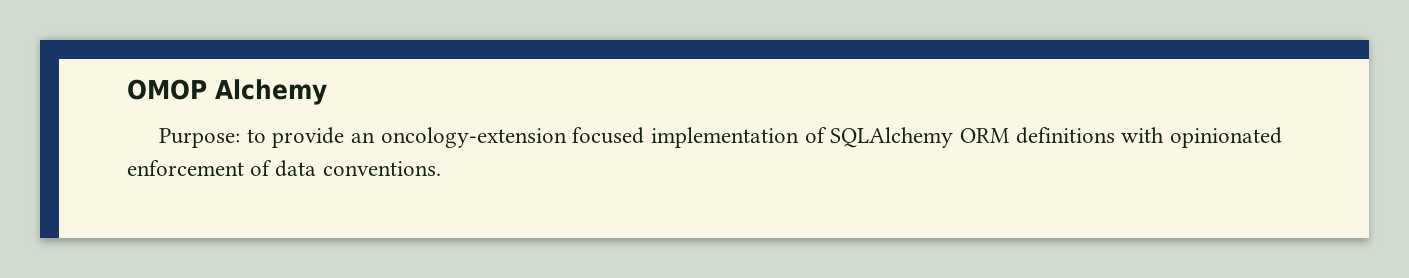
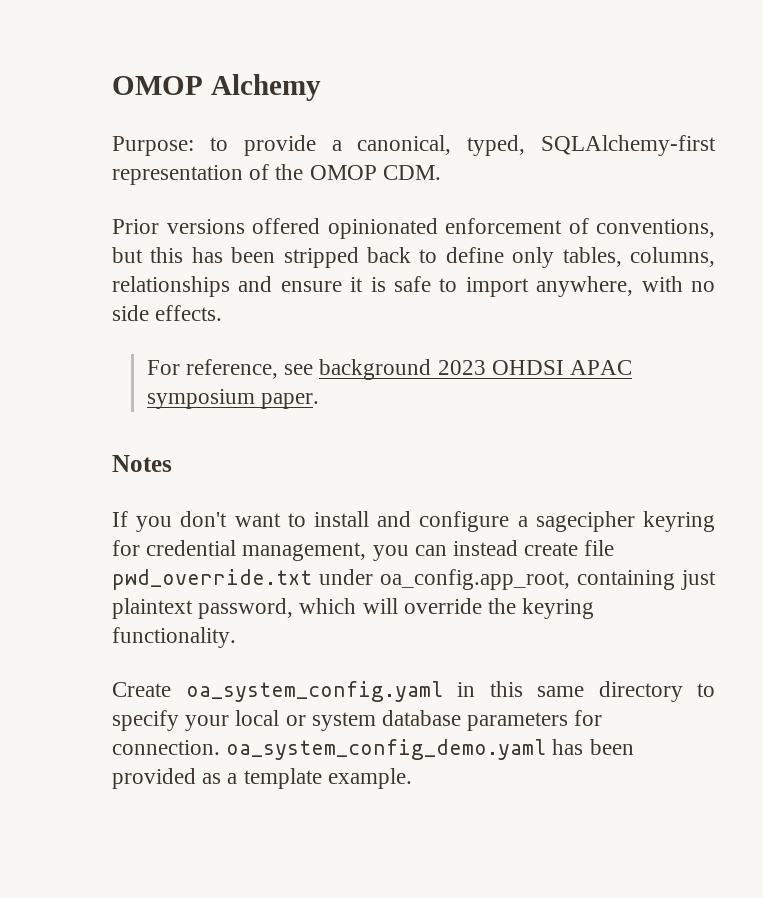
- Purpose: to provide an oncology-extension focused implementation of SQLAlchemy ORM definitions with opinionated enforcement of data conventions.
+ Purpose: to provide a canonical, typed, SQLAlchemy-first representation of the OMOP CDM.
+ Prior versions offered opinionated enforcement of conventions, but this has been stripped back to define only tables, columns, relationships and ensure it is safe to import anywhere, with no side effects.
+ For reference, see background 2023 OHDSI APAC symposium paper.
+ Notes
+ If you don't want to install and configure a sagecipher keyring for credential management, you can instead create file pwd_override.txt under oa_config.app_root, containing just plaintext password, which will override the keyring functionality.
+ Create oa_system_config.yaml in this same directory to specify your local or system database parameters for connection. oa_system_config_demo.yaml has been provided as a template example.

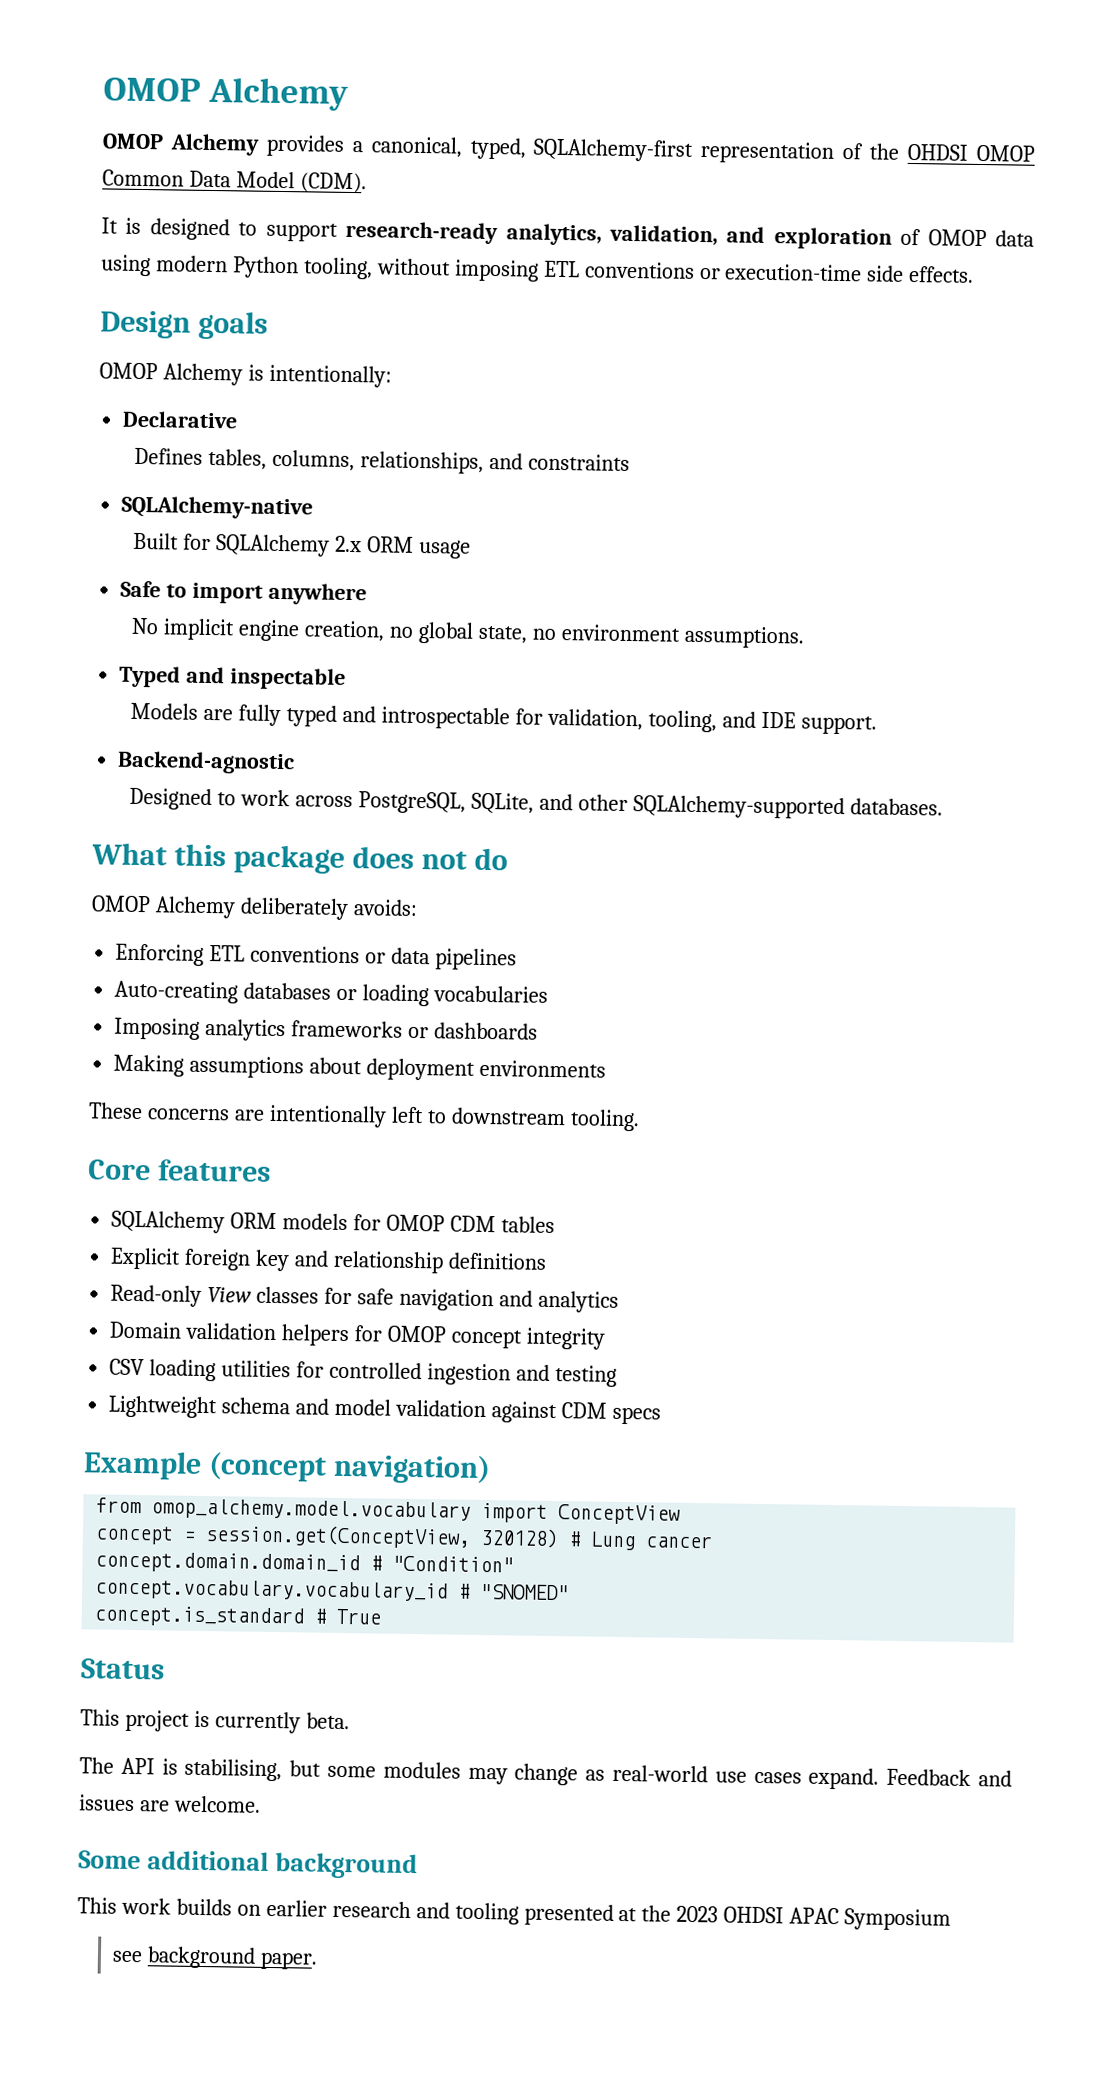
- Purpose: to provide a canonical, typed, SQLAlchemy-first representation of the OMOP CDM.
- Prior versions offered opinionated enforcement of conventions, but this has been stripped back to define only tables, columns, relationships and ensure it is safe to import anywhere, with no side effects.
- For reference, see background 2023 OHDSI APAC symposium paper.
- Notes
- If you don't want to install and configure a sagecipher keyring for credential management, you can instead create file pwd_override.txt under oa_config.app_root, containing just plaintext password, which will override the keyring functionality.
- Create oa_system_config.yaml in this same directory to specify your local or system database parameters for connection. oa_system_config_demo.yaml has been provided as a template example.
+ OMOP Alchemy provides a canonical, typed, SQLAlchemy-first representation of the OHDSI OMOP Common Data Model (CDM).
+ It is designed to support research-ready analytics, validation, and exploration of OMOP data using modern Python tooling, without imposing ETL conventions or execution-time side effects.
+ Design goals
+ OMOP Alchemy is intentionally:
+ Declarative
+ Defines tables, columns, relationships, and constraints
+ SQLAlchemy-native
+ Built for SQLAlchemy 2.x ORM usage
+ Safe to import anywhere
+ No implicit engine creation, no global state, no environment assumptions.
+ Typed and inspectable
+ Models are fully typed and introspectable for validation, tooling, and IDE support.
+ Backend-agnostic
+ Designed to work across PostgreSQL, SQLite, and other SQLAlchemy-supported databases.
+ What this package does not do
+ OMOP Alchemy deliberately avoids:
+ Enforcing ETL conventions or data pipelines
+ Auto-creating databases or loading vocabularies
+ Imposing analytics frameworks or dashboards
+ Making assumptions about deployment environments
+ These concerns are intentionally left to downstream tooling.
+ Core features
+ SQLAlchemy ORM models for OMOP CDM tables
+ Explicit foreign key and relationship definitions
+ Read-only View classes for safe navigation and analytics
+ Domain validation helpers for OMOP concept integrity
+ CSV loading utilities for controlled ingestion and testing
+ Lightweight schema and model validation against CDM specs
+ Example (concept navigation)
+ from omop_alchemy.model.vocabulary import ConceptView
+ concept = session.get(ConceptView, 320128) # Lung cancer
+ concept.domain.domain_id # "Condition"
+ concept.vocabulary.vocabulary_id # "SNOMED"
+ concept.is_standard # True
+ Status
+ This project is currently beta.
+ The API is stabilising, but some modules may change as real-world use cases expand. Feedback and issues are welcome.
+ Some additional background
+ This work builds on earlier research and tooling presented at the 2023 OHDSI APAC Symposium
+ see background paper.

